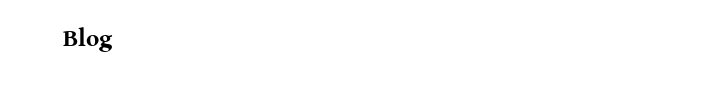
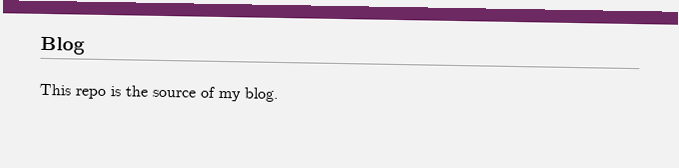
+ This repo is the source of my blog.

